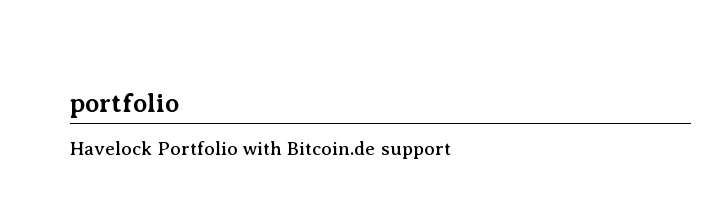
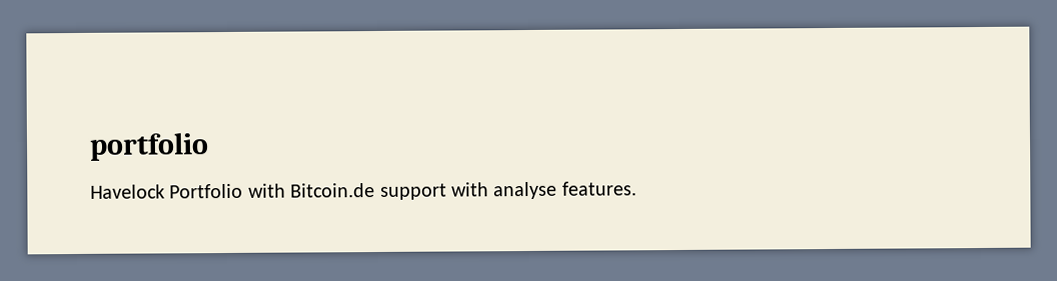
- Havelock Portfolio with Bitcoin.de support
+ Havelock Portfolio with Bitcoin.de support with analyse features.

